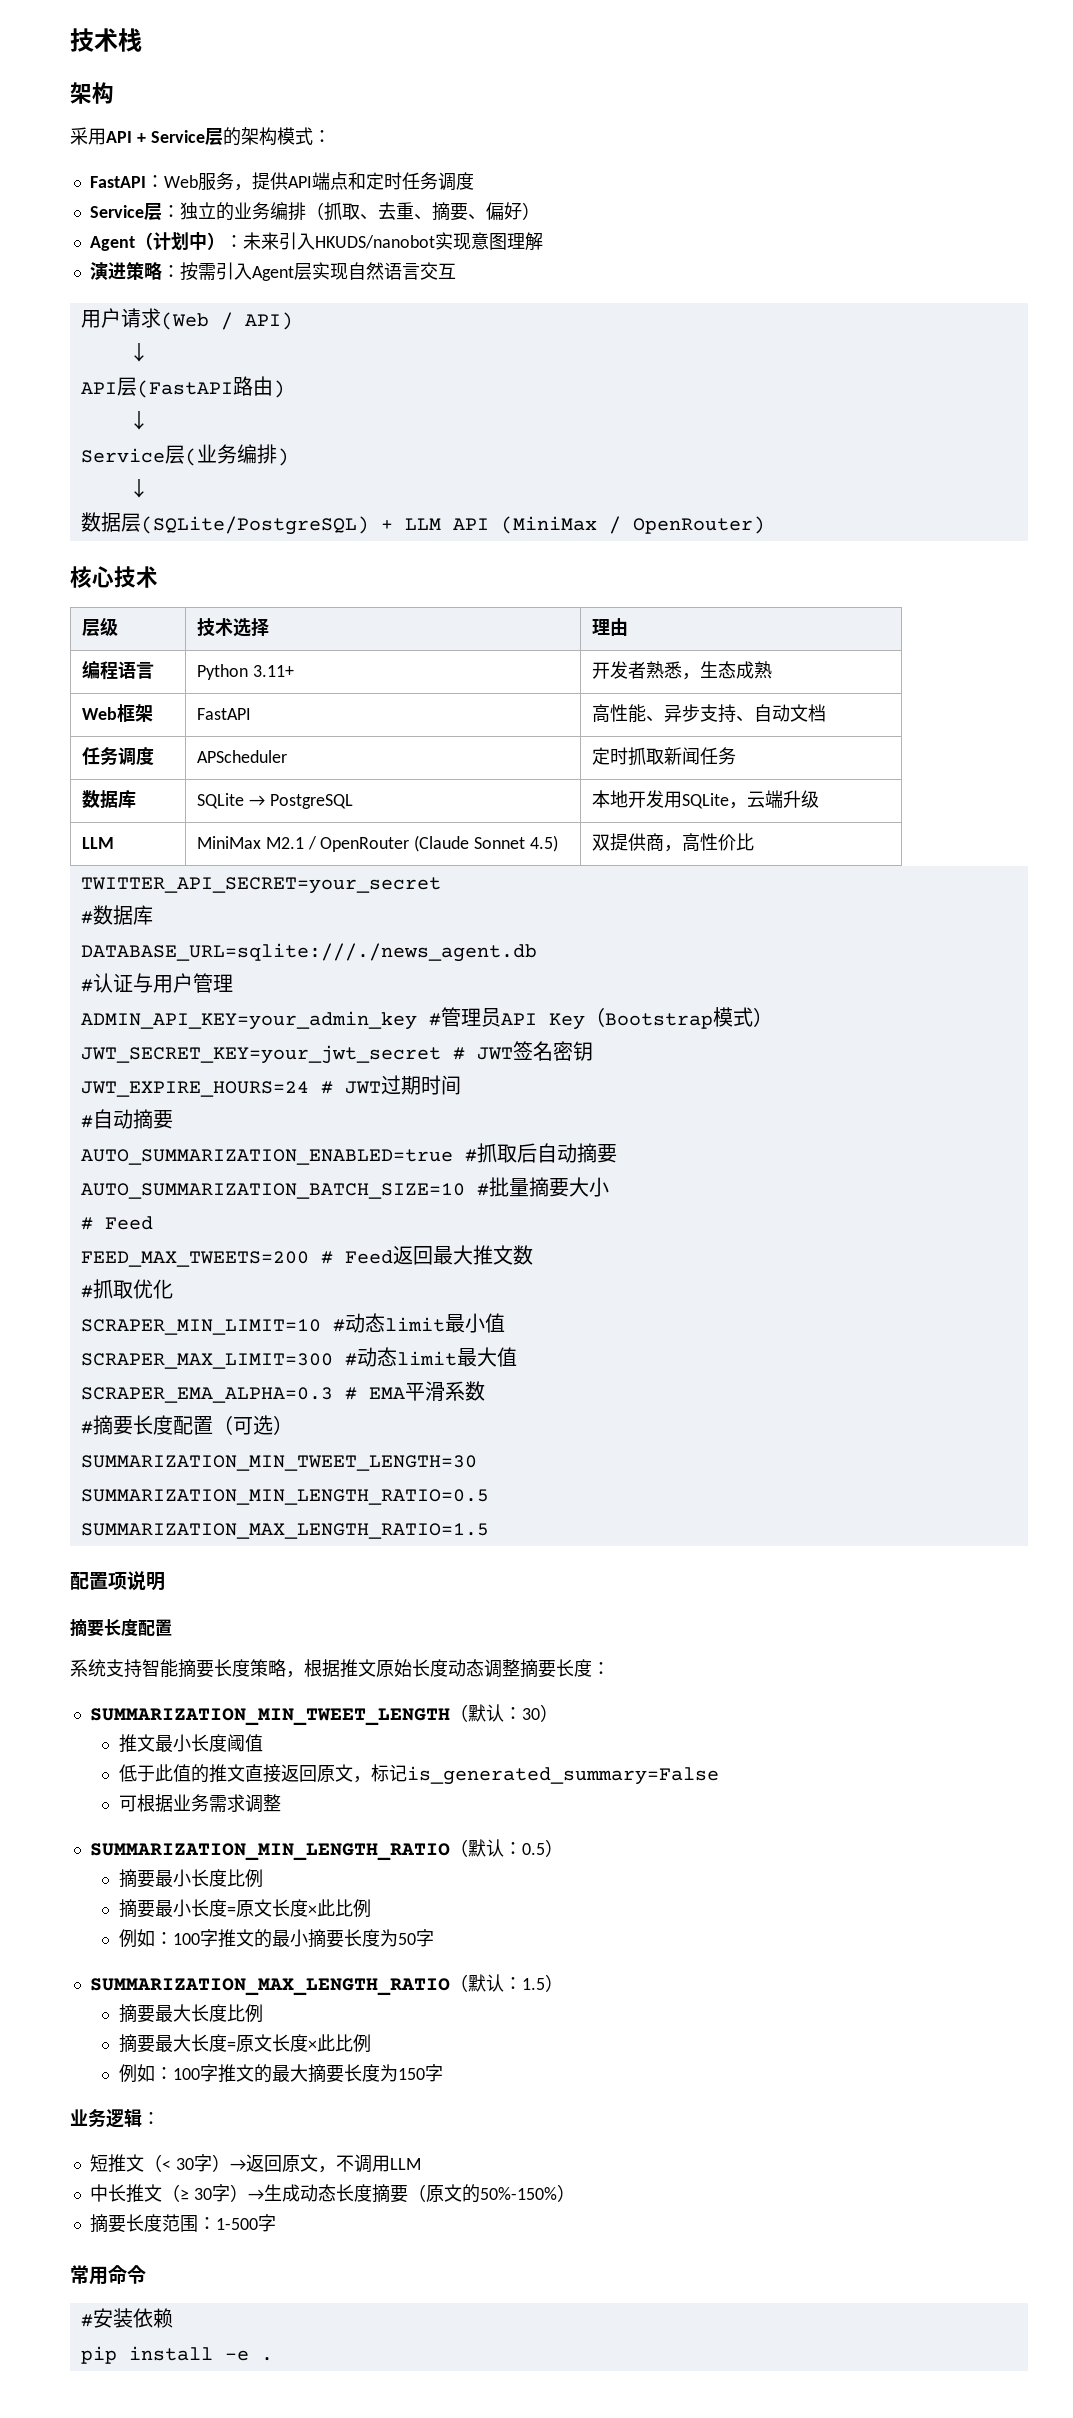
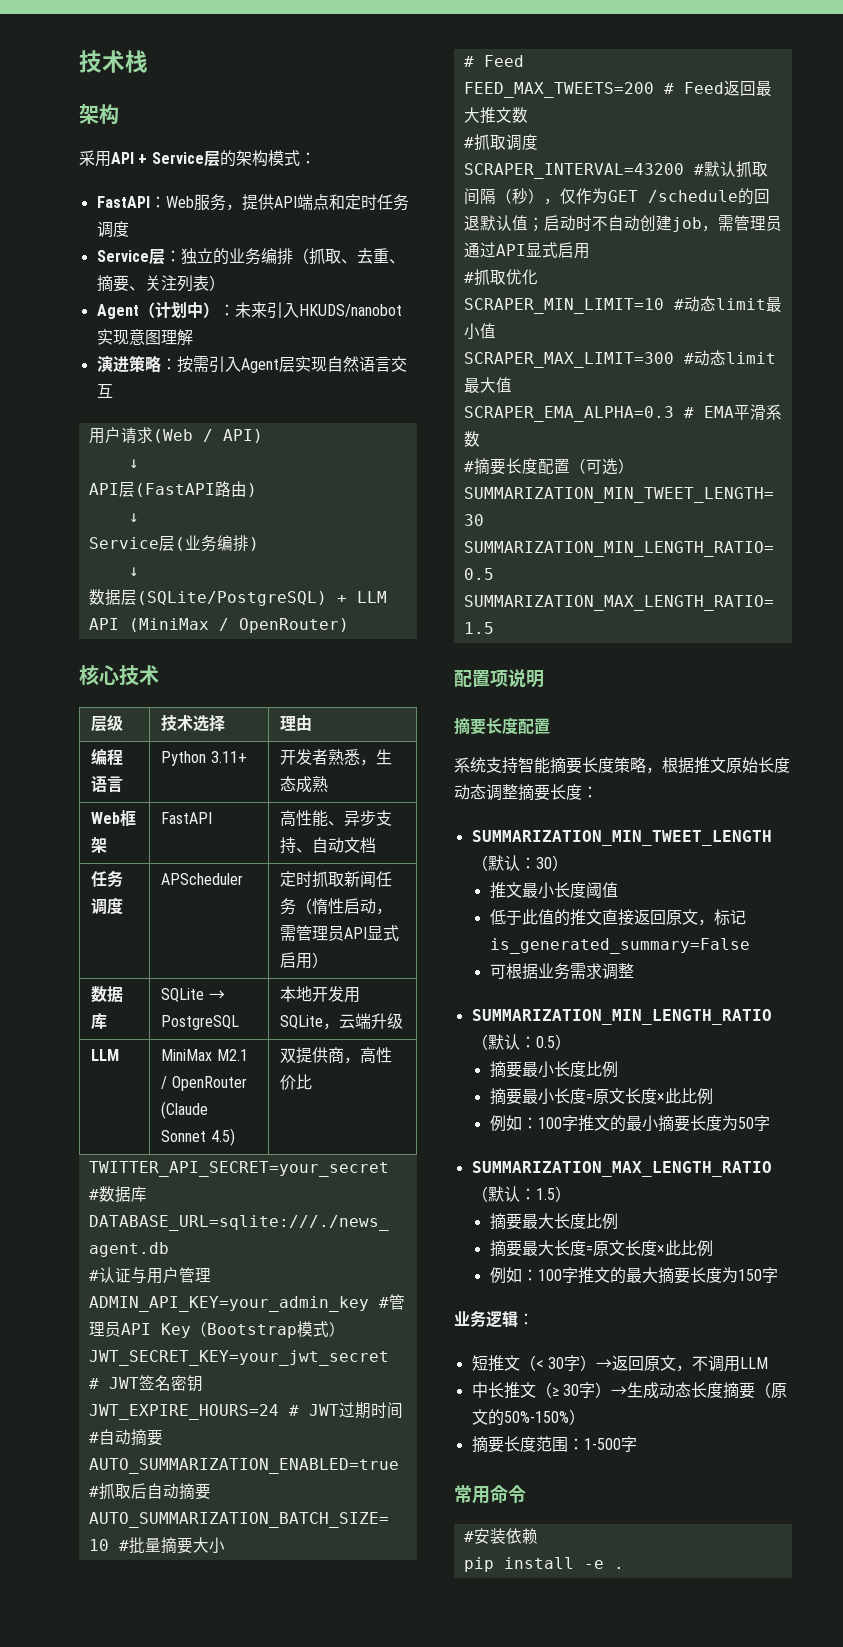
- Service层：独立的业务编排（抓取、去重、摘要、偏好）
+ Service层：独立的业务编排（抓取、去重、摘要、关注列表）
- 任务调度 | APScheduler | 定时抓取新闻任务
+ 任务调度 | APScheduler | 定时抓取新闻任务（惰性启动，需管理员API显式启用）
+ #抓取调度
+ SCRAPER_INTERVAL=43200 #默认抓取间隔（秒），仅作为GET /schedule的回退默认值；启动时不自动创建job，需管理员通过API显式启用

